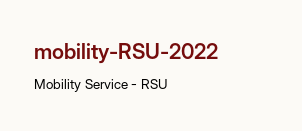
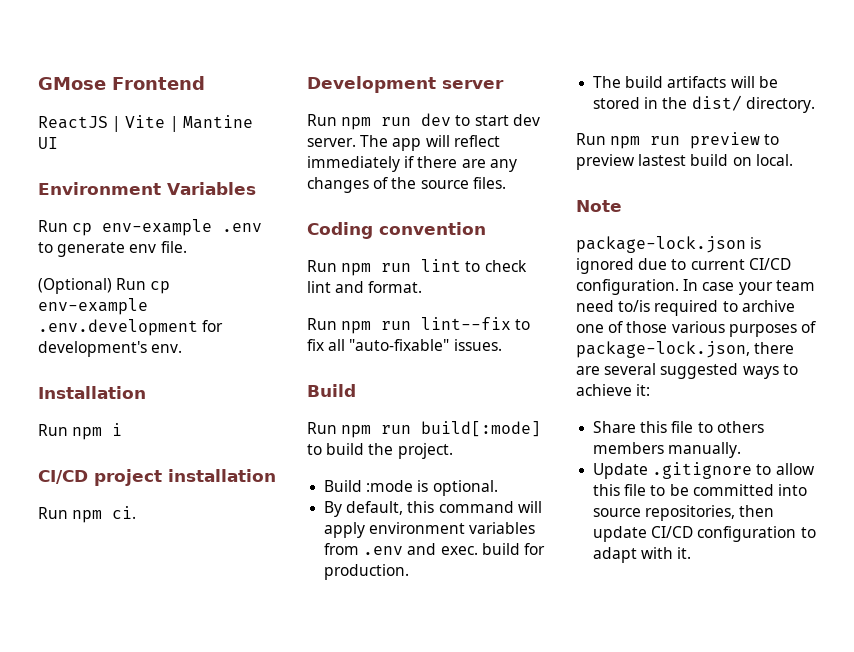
- mobility-RSU-2022
- Mobility Service - RSU
+ GMose Frontend
+ ReactJS | Vite | Mantine UI
+ Environment Variables
+ Run cp env-example .env to generate env file.
+ (Optional) Run cp env-example .env.development for development's env.
+ Installation
+ Run npm i
+ CI/CD project installation
+ Run npm ci.
+ Development server
+ Run npm run dev to start dev server. The app will reflect immediately if there are any changes of the source files.
+ Coding convention
+ Run npm run lint to check lint and format.
+ Run npm run lint--fix to fix all "auto-fixable" issues.
+ Build
+ Run npm run build[:mode] to build the project.
+ Build :mode is optional.
+ By default, this command will apply environment variables from .env and exec. build for production.
+ The build artifacts will be stored in the dist/ directory.
+ Run npm run preview to preview lastest build on local.
+ Note
+ package-lock.json is ignored due to current CI/CD configuration. In case your team need to/is required to archive one of those various purposes of package-lock.json, there are several suggested ways to achieve it:
+ Share this file to others members manually.
+ Update .gitignore to allow this file to be committed into source repositories, then update CI/CD configuration to adapt with it.

